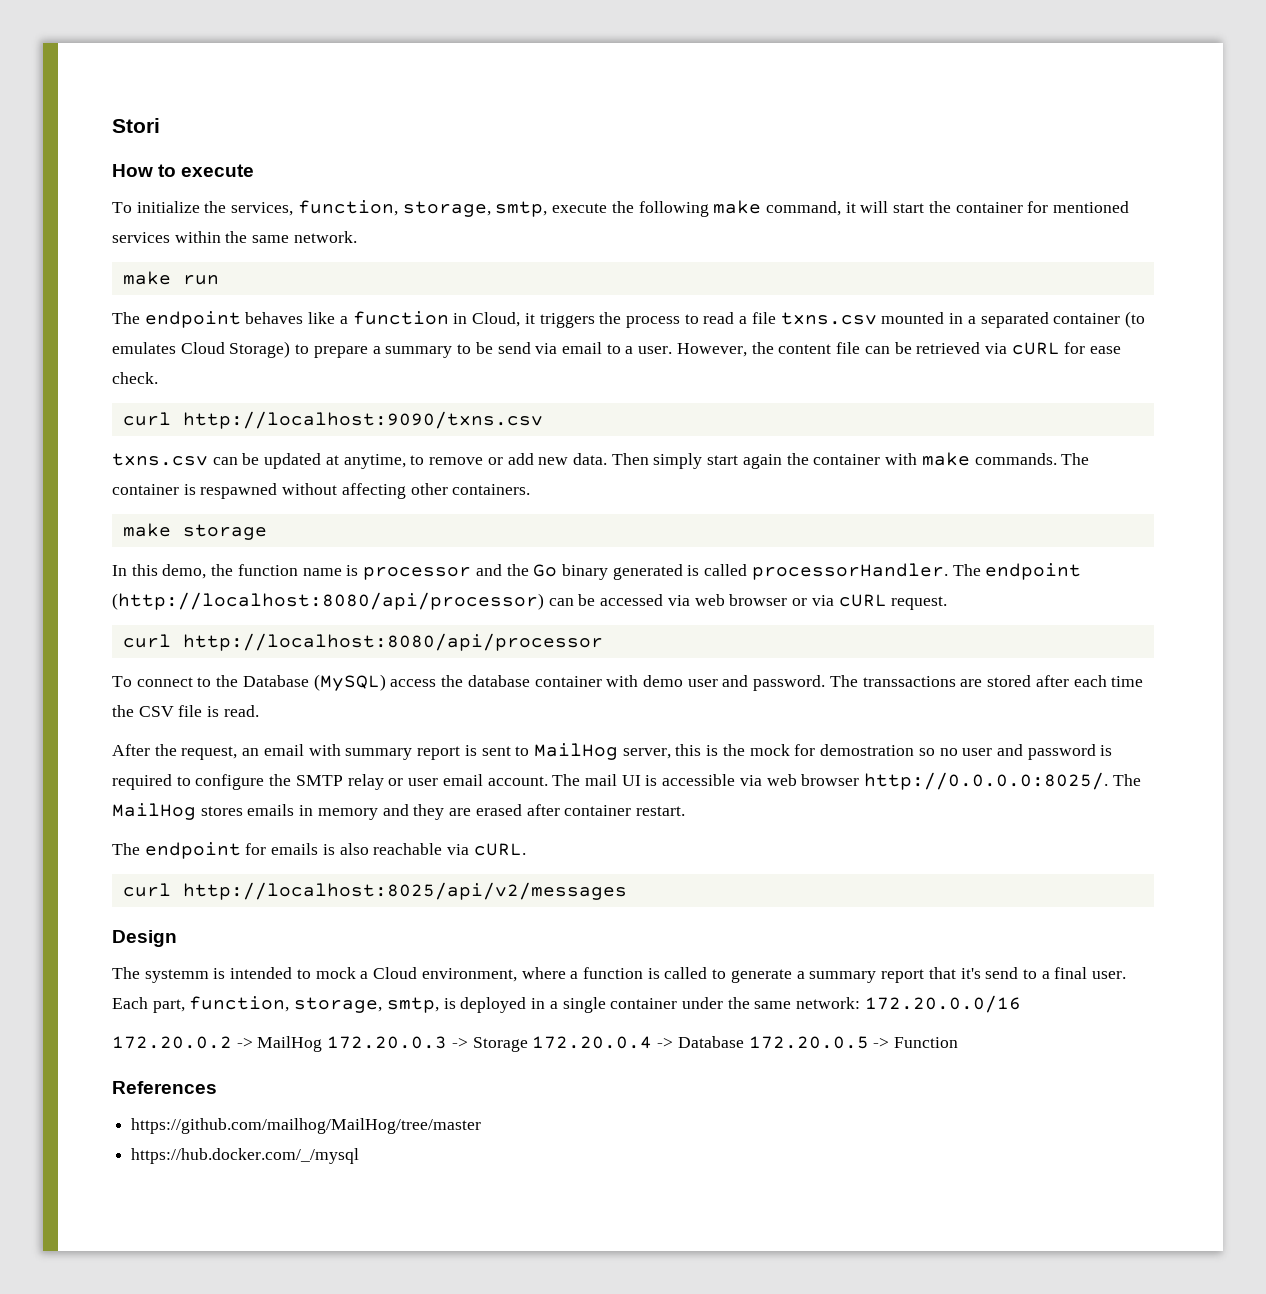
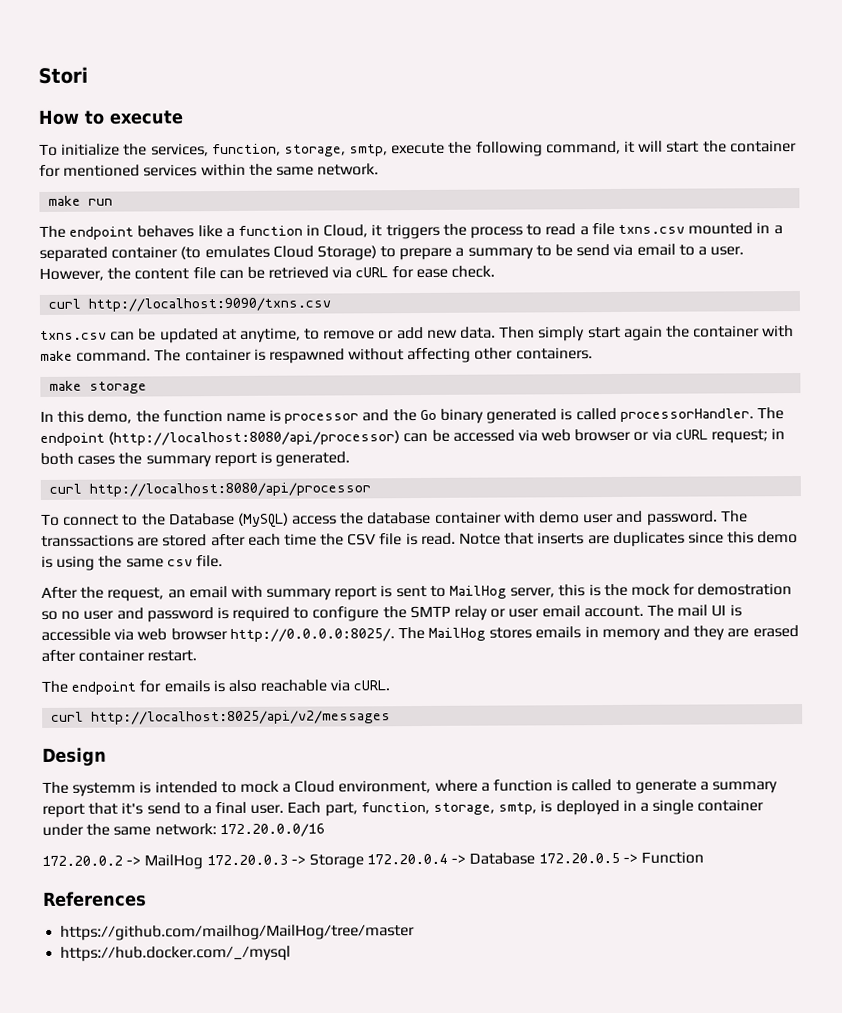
- To initialize the services, function, storage, smtp, execute the following make command, it will start the container for mentioned services within the same network.
+ To initialize the services, function, storage, smtp, execute the following command, it will start the container for mentioned services within the same network.
- Then simply start again the container with make commands.
+ Then simply start again the container with make command.
- The endpoint (http://localhost:8080/api/processor) can be accessed via web browser or via cURL request.
+ The endpoint (http://localhost:8080/api/processor) can be accessed via web browser or via cURL request; in both cases the summary report is generated.
+ Notce that inserts are duplicates since this demo is using the same csv file.

